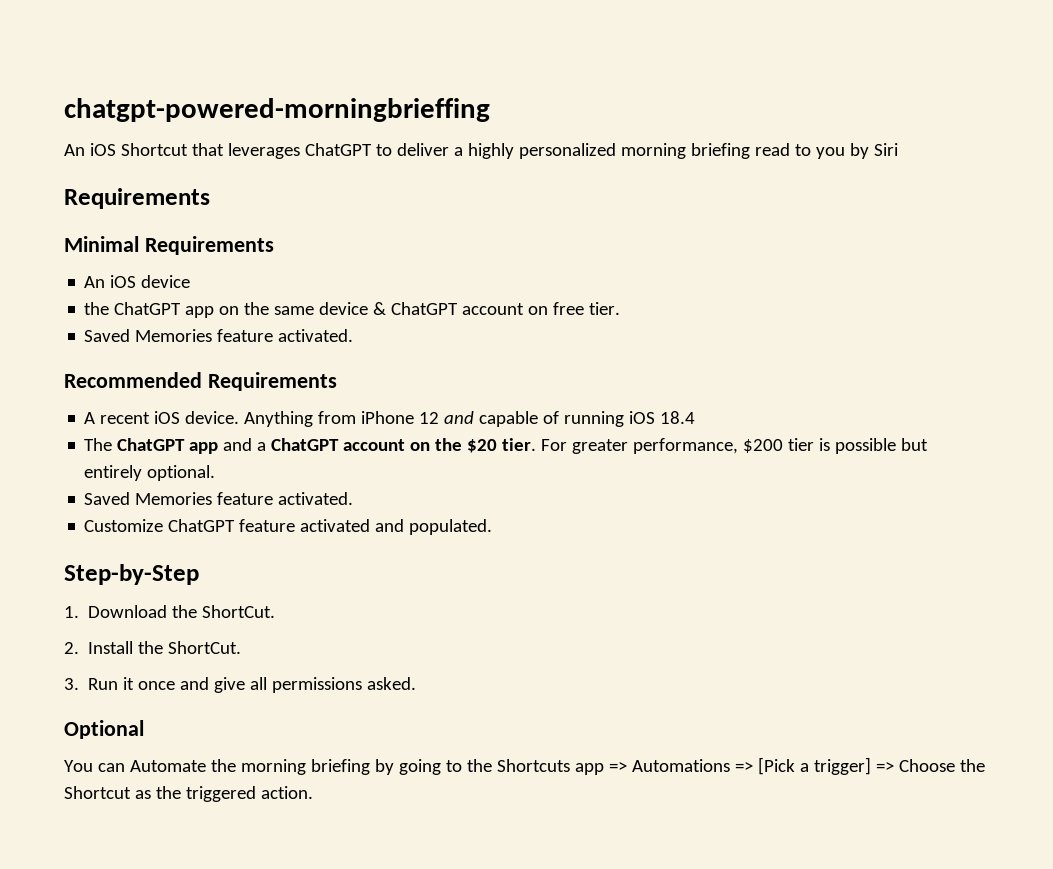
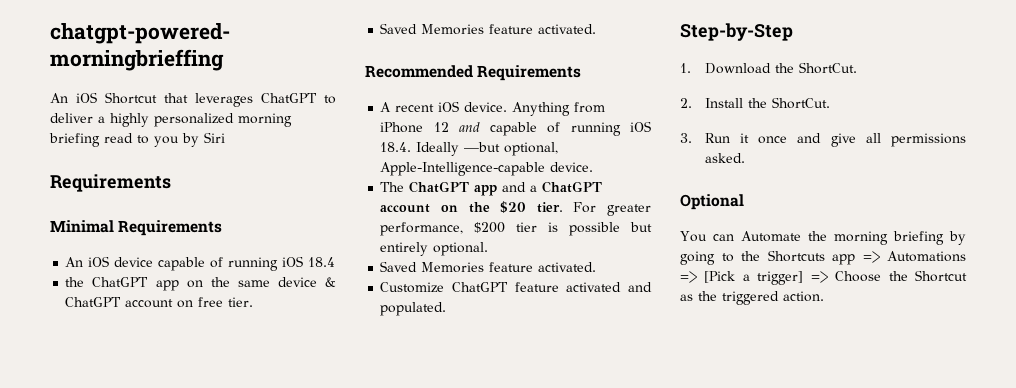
- An iOS device
+ An iOS device capable of running iOS 18.4
- Anything from iPhone 12 and capable of running iOS 18.4
+ Anything from iPhone 12 and capable of running iOS 18.4. Ideally —but optional, Apple-Intelligence-capable device.

